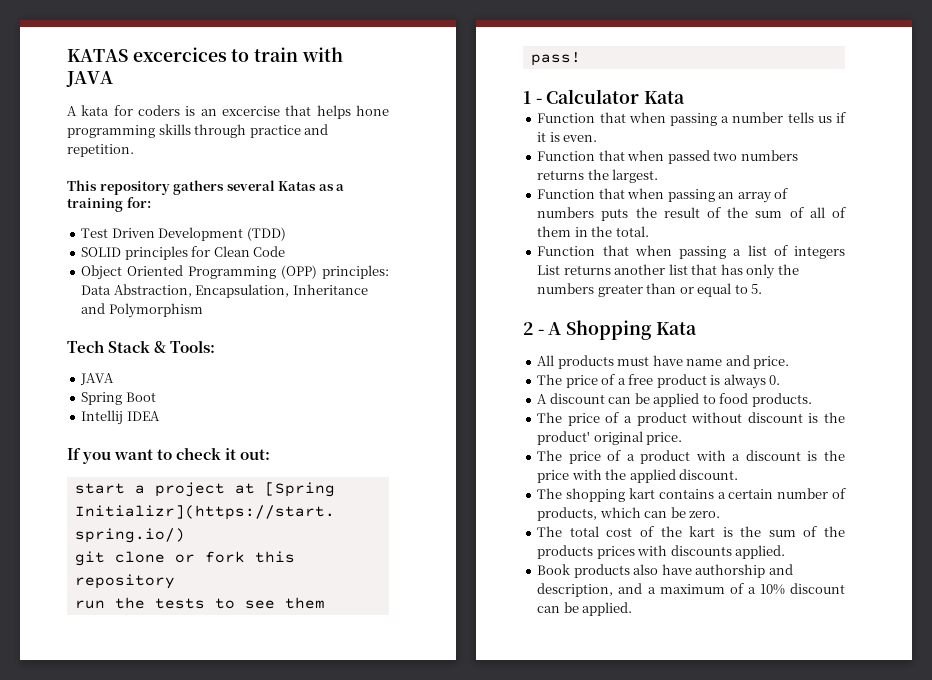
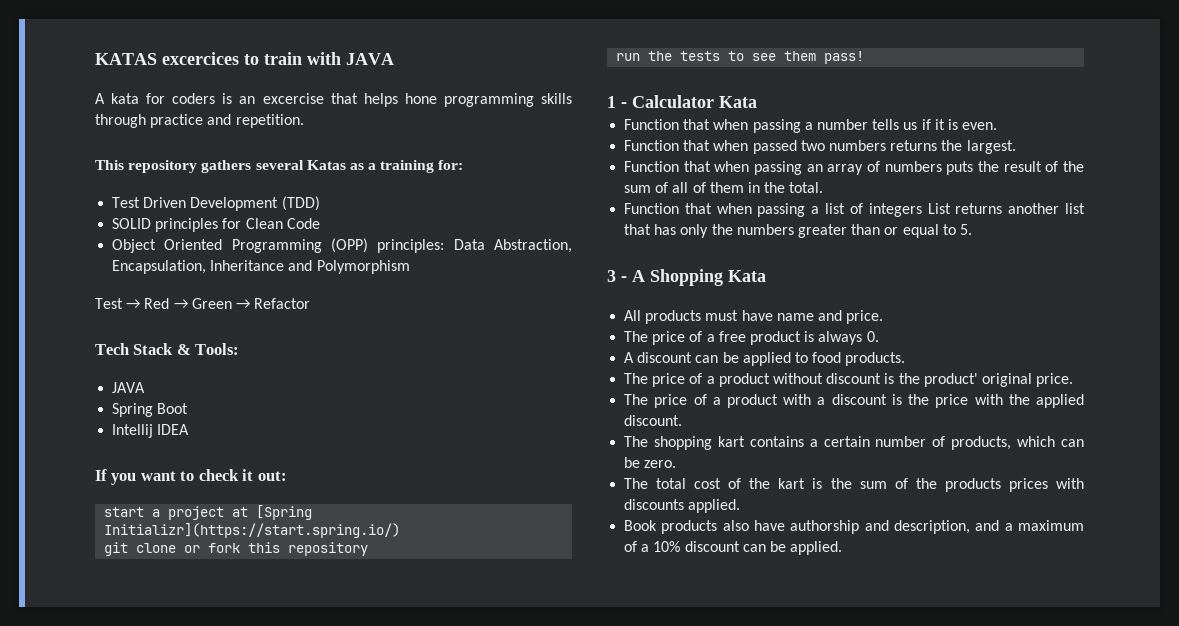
+ Test → Red → Green → Refactor
- 2 - A Shopping Kata
+ 3 - A Shopping Kata

